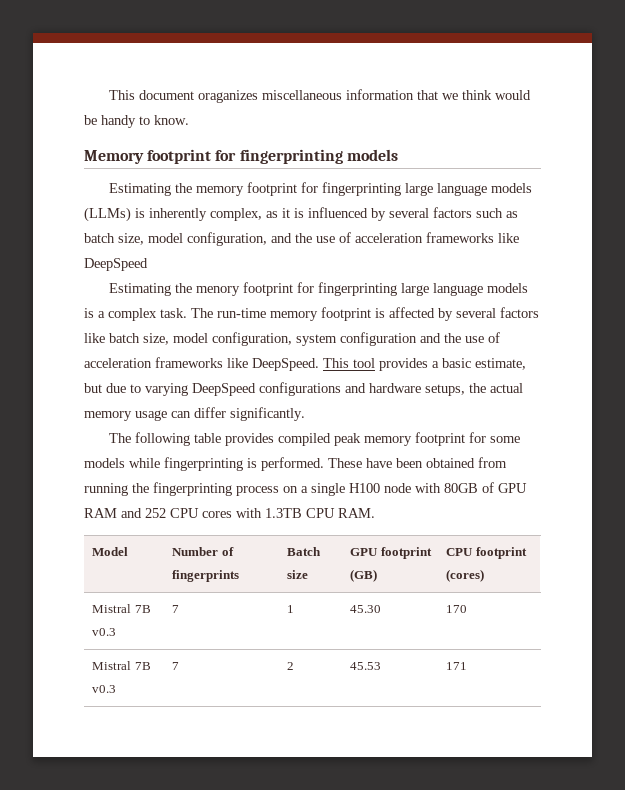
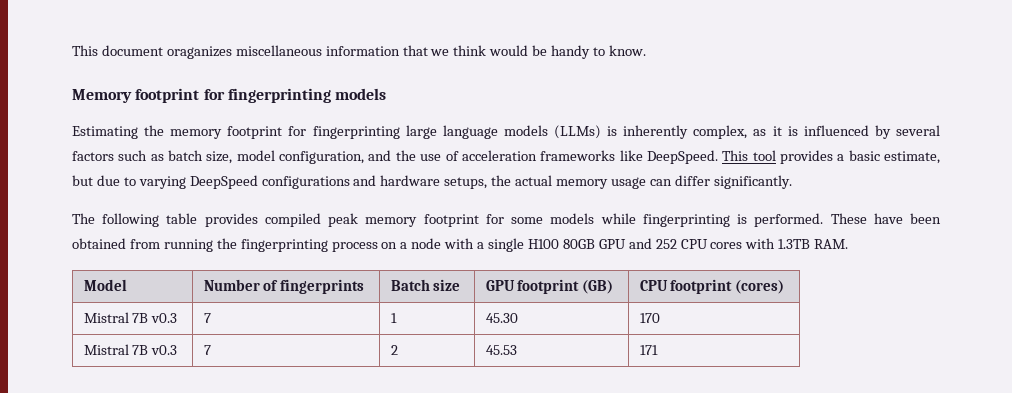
- Estimating the memory footprint for fingerprinting large language models (LLMs) is inherently complex, as it is influenced by several factors such as batch size, model configuration, and the use of acceleration frameworks like DeepSpeed
- Estimating the menory footprint for fingerprinting large language models is a complex task. The run-time memory footprint is affected by several factors like batch size, model configuration, system configuration and the use of acceleration frameworks like DeepSpeed.
+ Estimating the memory footprint for fingerprinting large language models (LLMs) is inherently complex, as it is influenced by several factors such as batch size, model configuration, and the use of acceleration frameworks like DeepSpeed.
- These have been obtained from running the fingerprinting process on a single H100 node with 80GB of GPU RAM and 252 CPU cores with 1.3TB CPU RAM.
+ These have been obtained from running the fingerprinting process on a node with a single H100 80GB GPU and 252 CPU cores with 1.3TB RAM.

